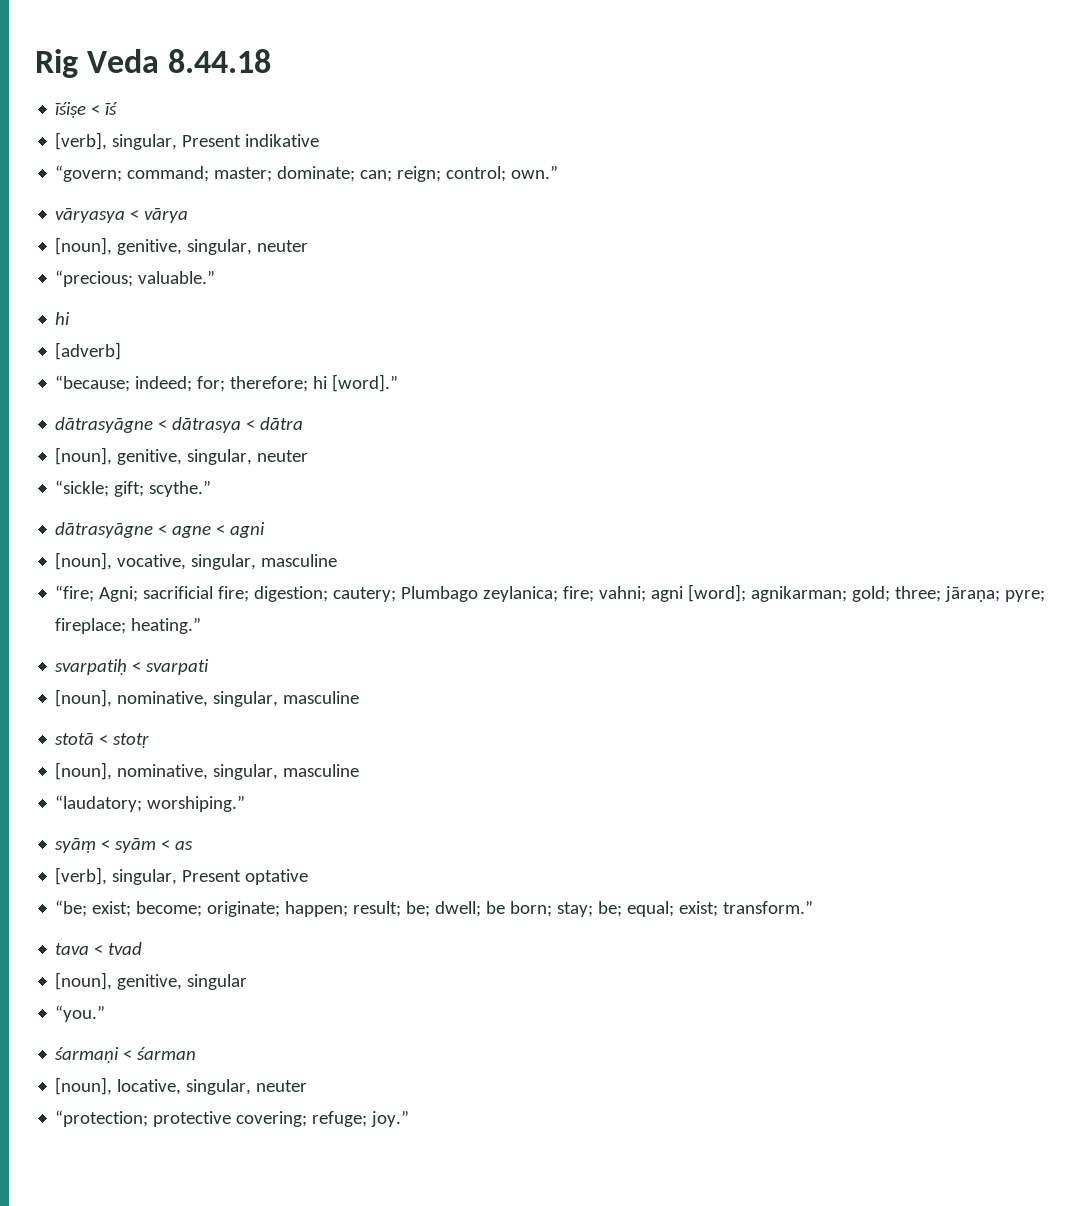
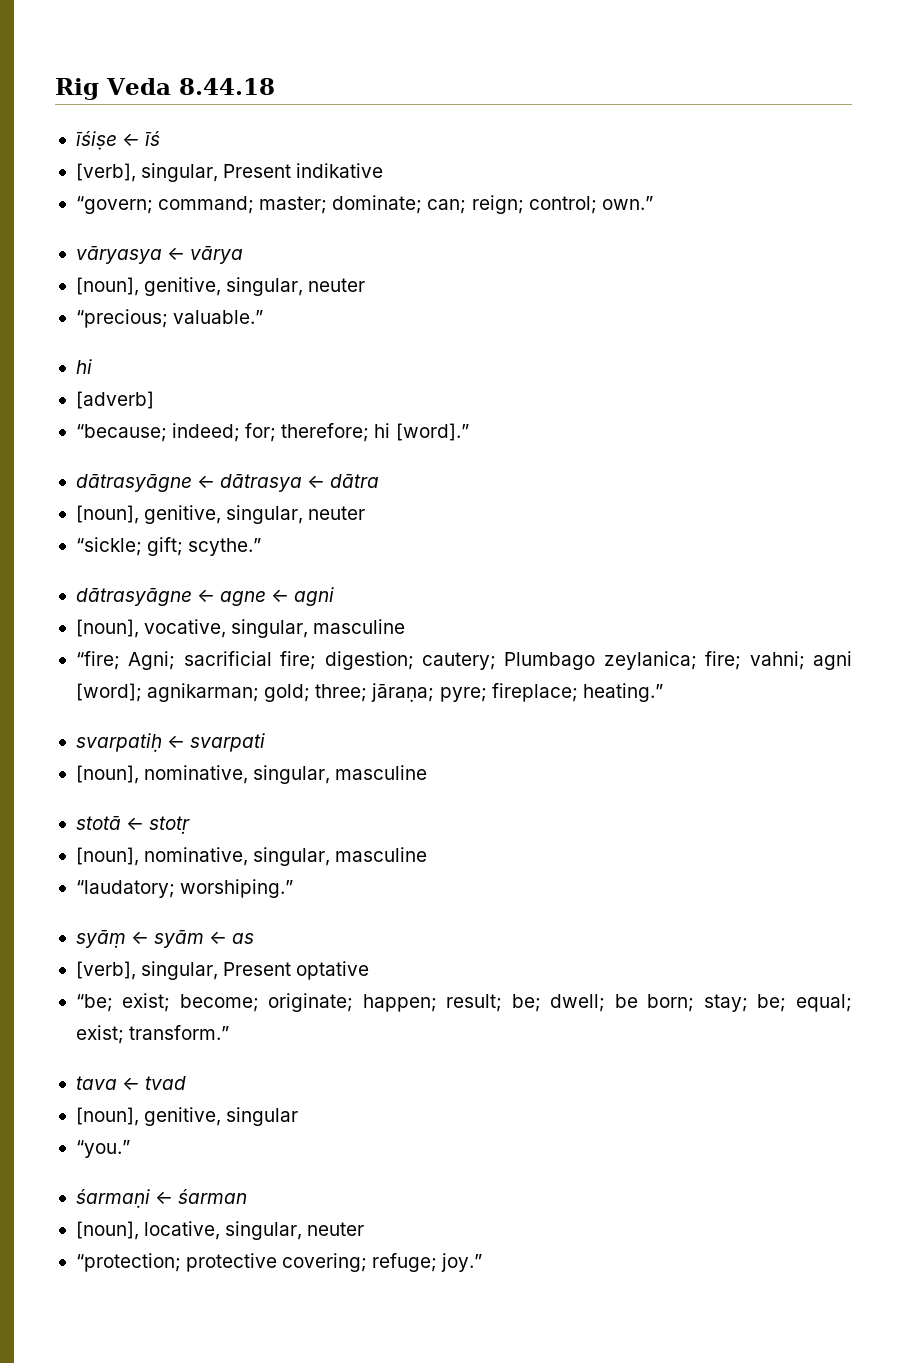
- īśiṣe < īś
+ īśiṣe ← īś
- vāryasya < vārya
+ vāryasya ← vārya
- dātrasyāgne < dātrasya < dātra
+ dātrasyāgne ← dātrasya ← dātra
- dātrasyāgne < agne < agni
+ dātrasyāgne ← agne ← agni
- svarpatiḥ < svarpati
+ svarpatiḥ ← svarpati
- stotā < stotṛ
+ stotā ← stotṛ
- syāṃ < syām < as
+ syāṃ ← syām ← as
- tava < tvad
+ tava ← tvad
- śarmaṇi < śarman
+ śarmaṇi ← śarman

